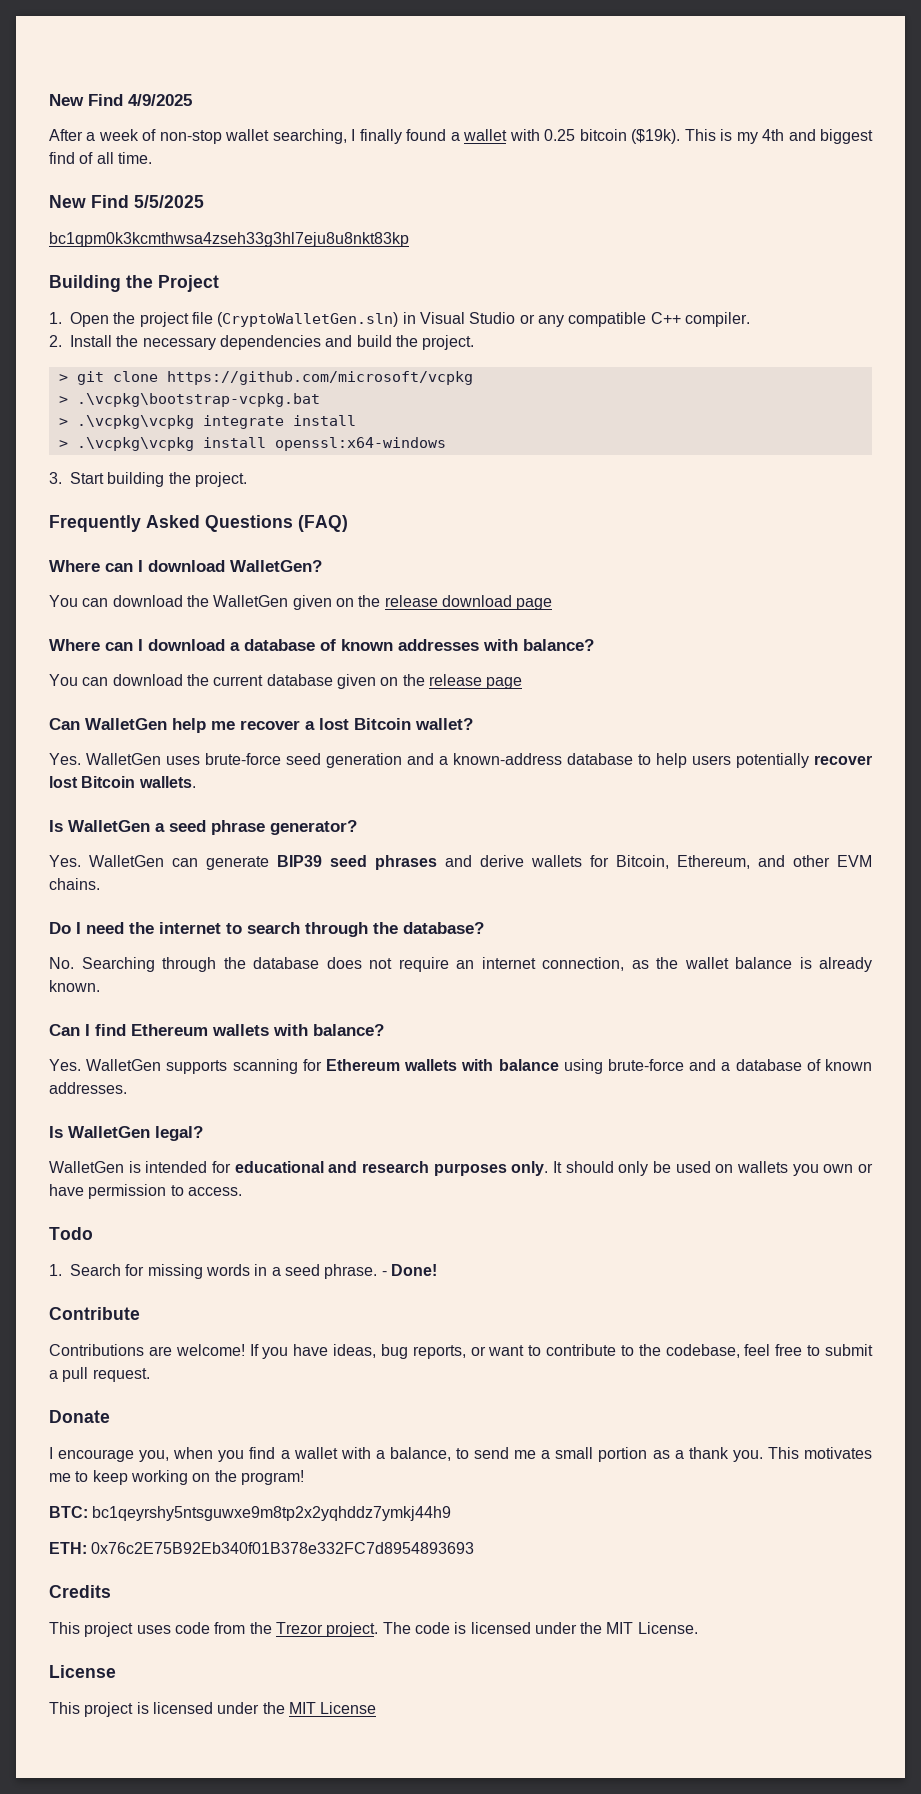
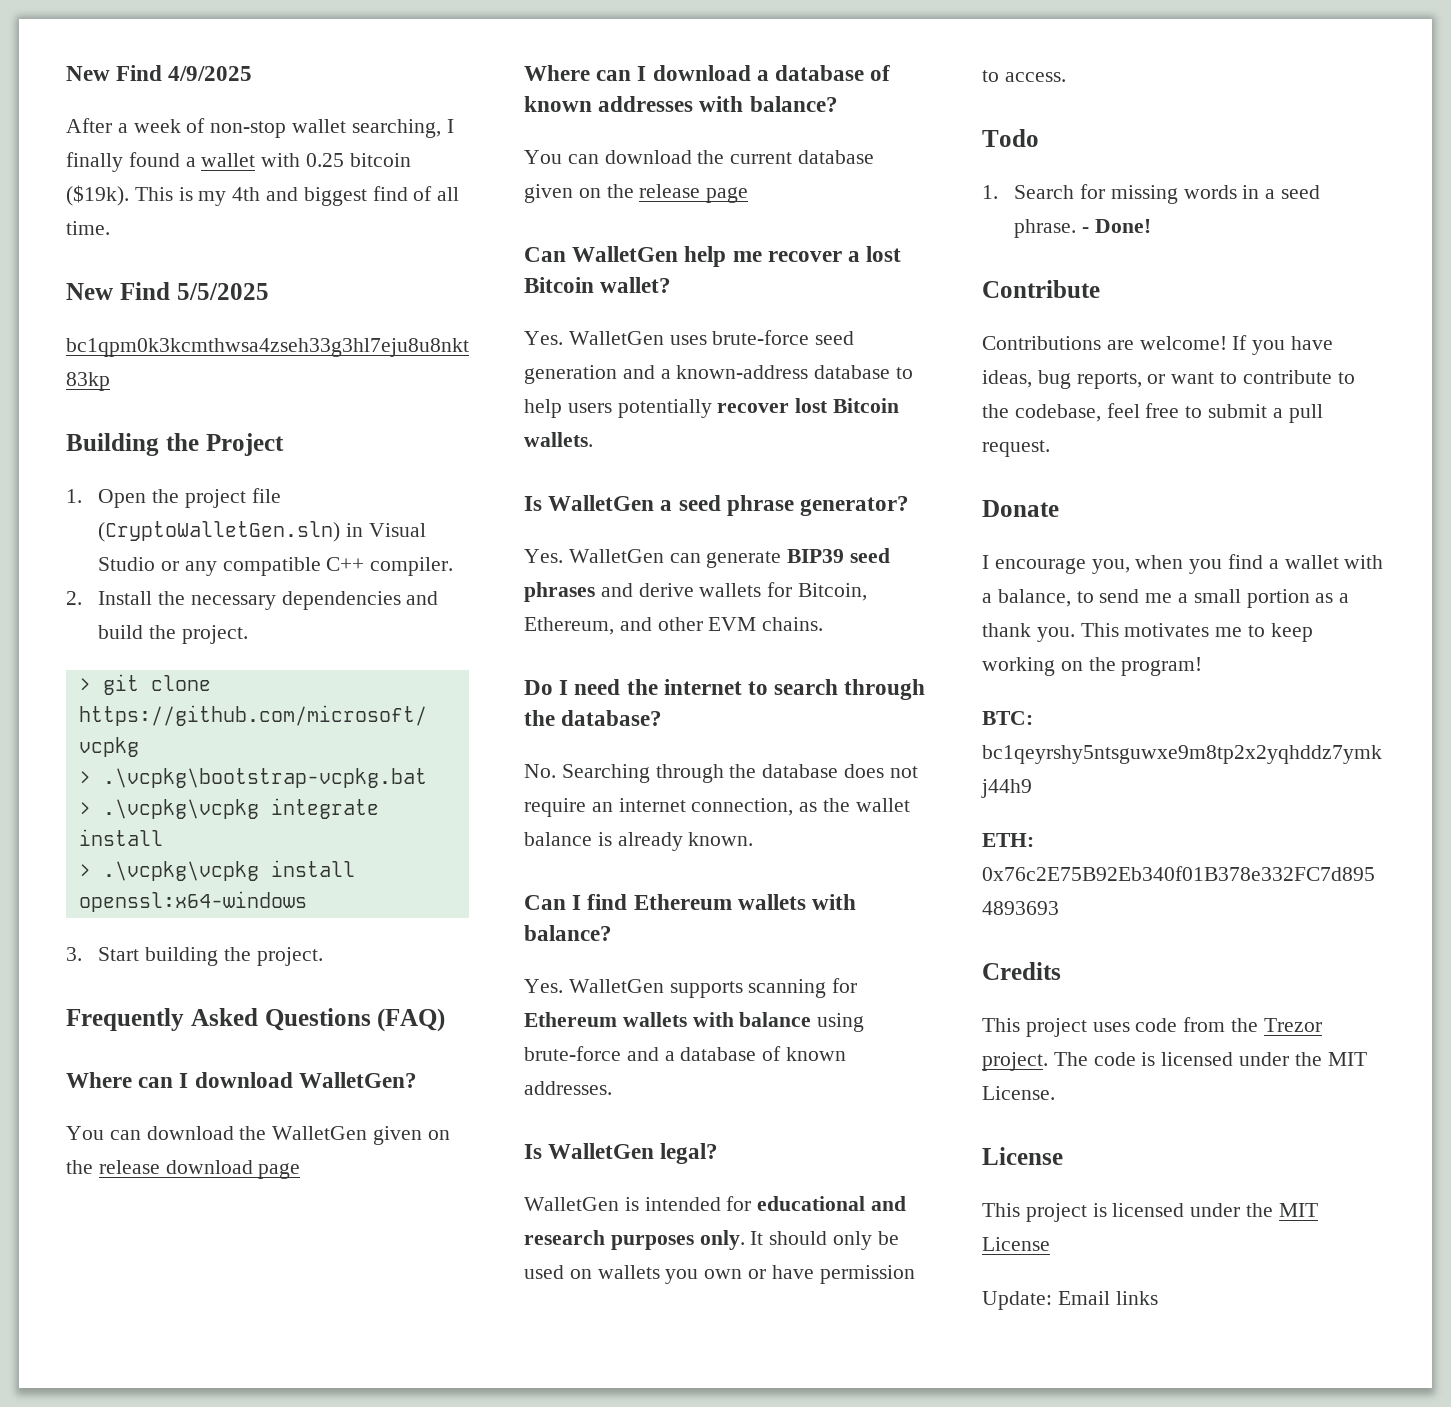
+ Update: Email links

